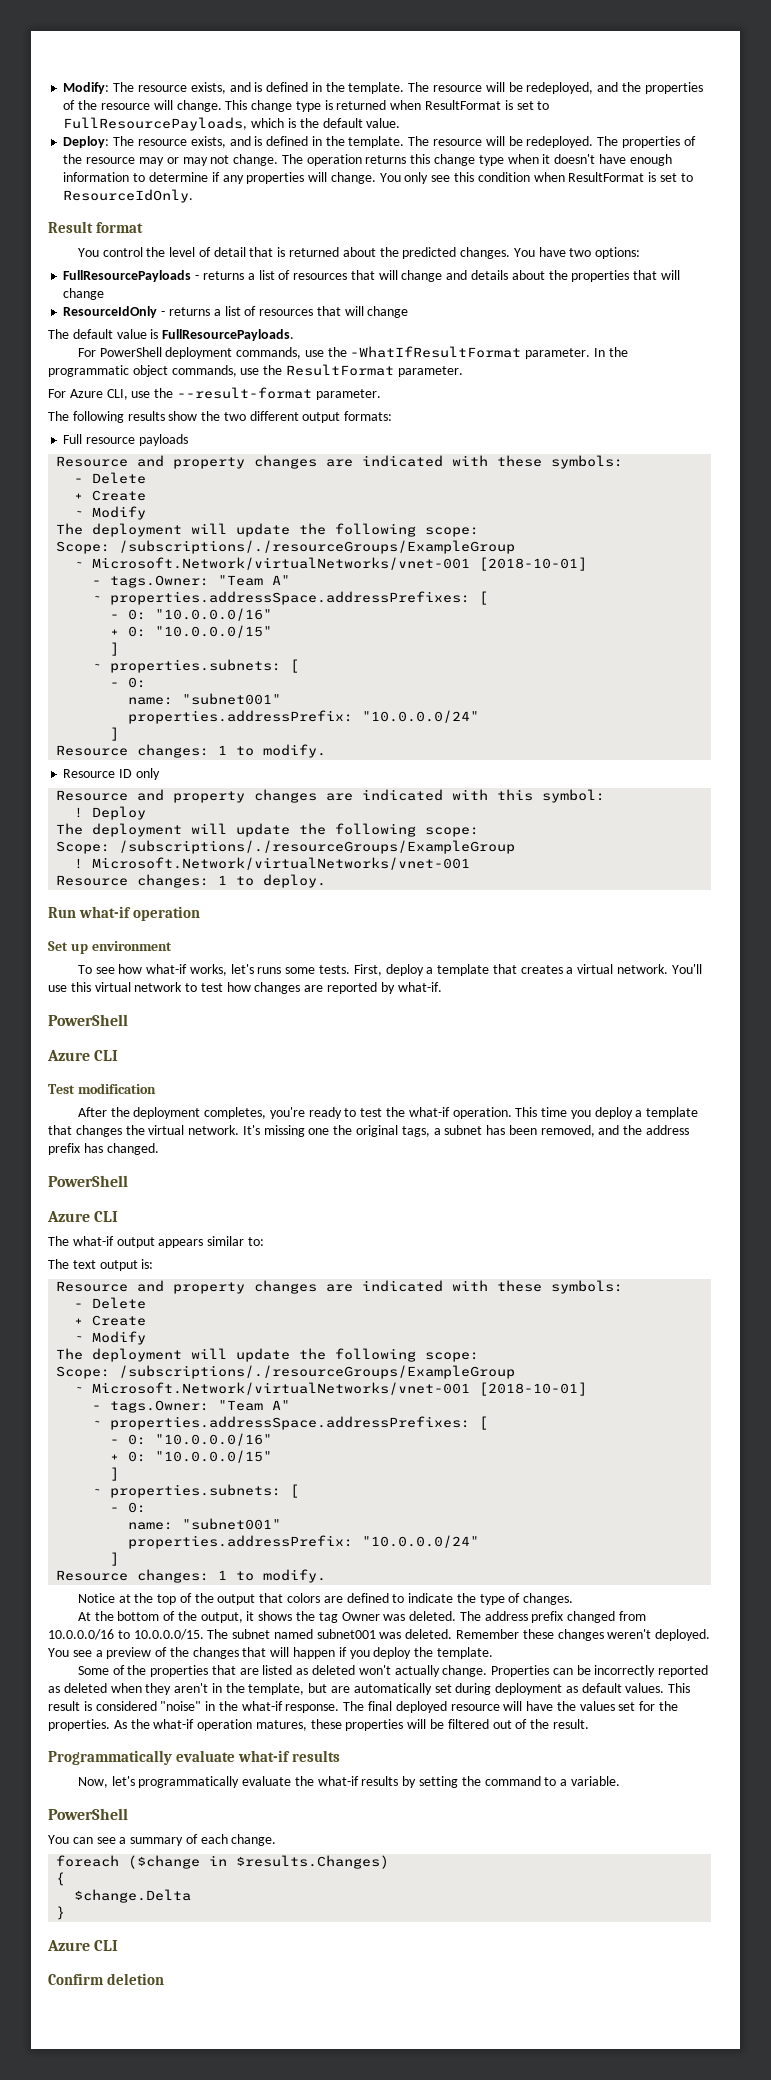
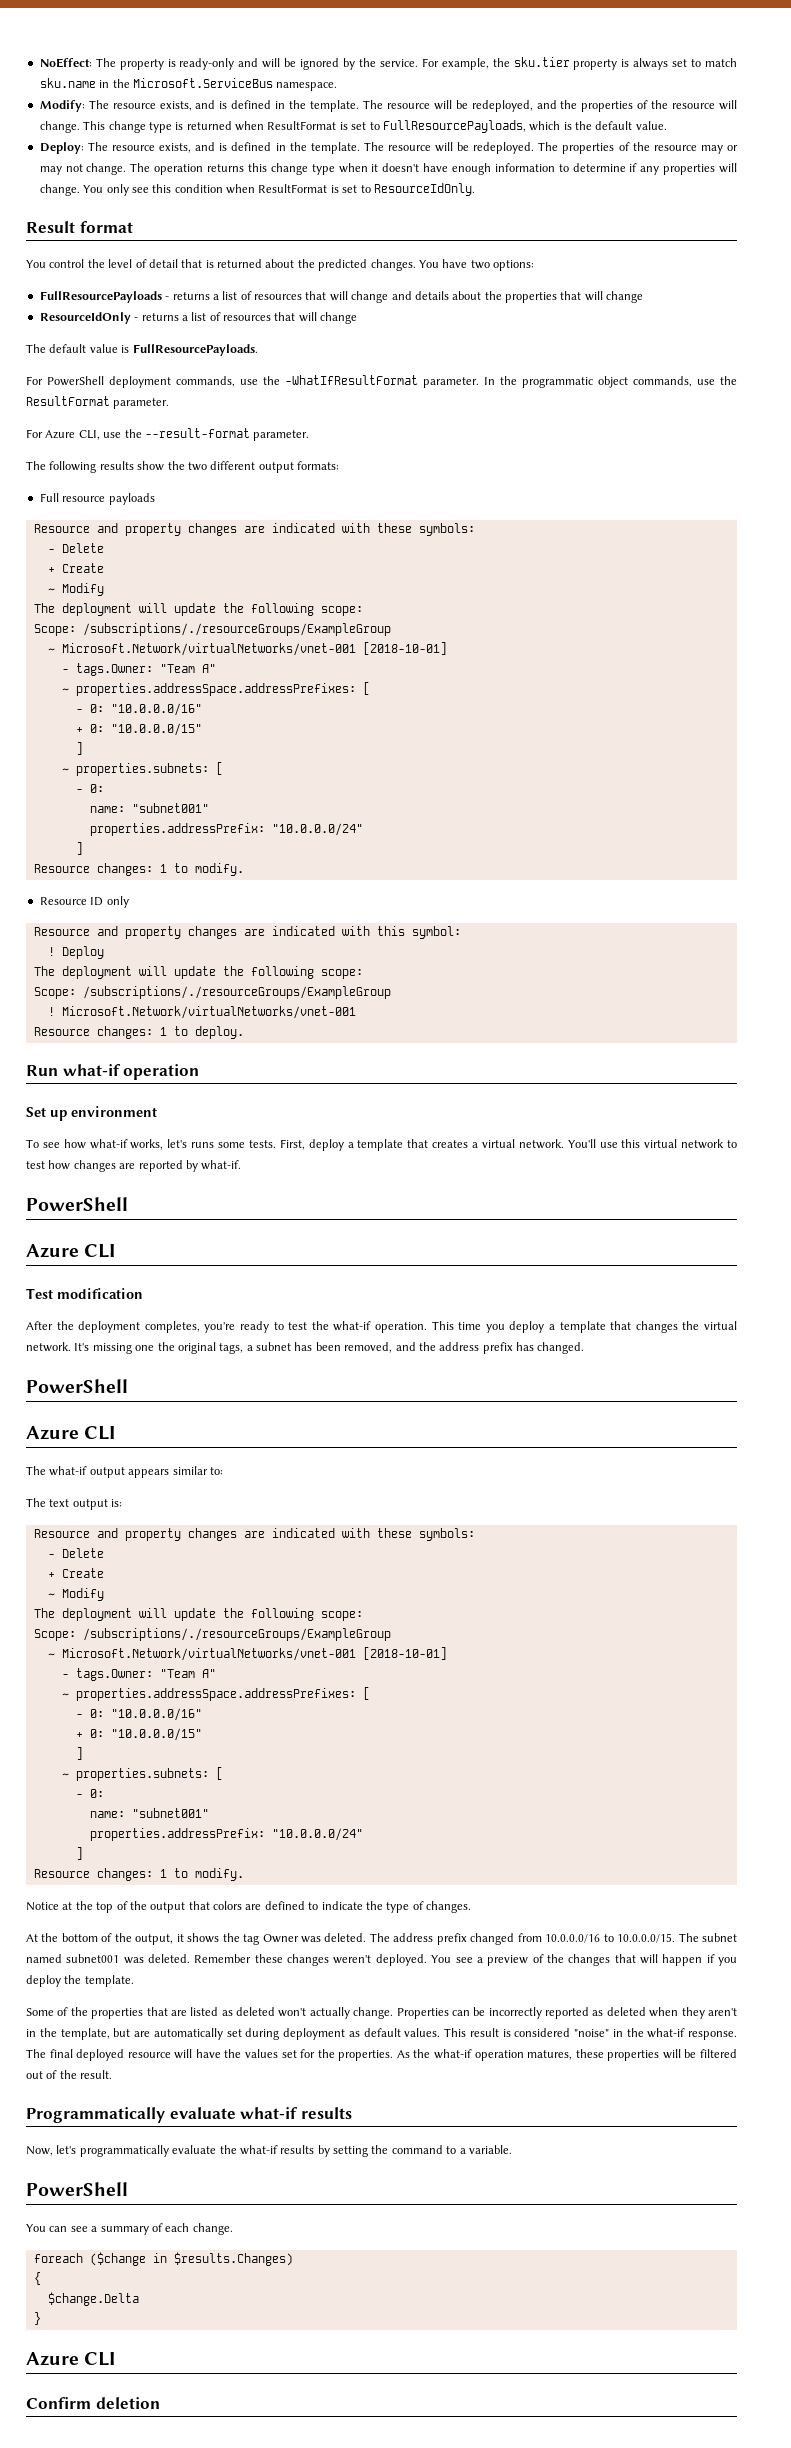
+ NoEffect: The property is ready-only and will be ignored by the service. For example, the sku.tier property is always set to match sku.name in the Microsoft.ServiceBus namespace.

